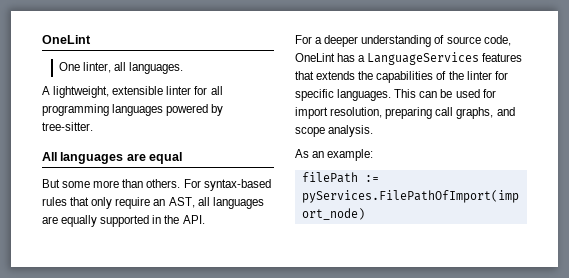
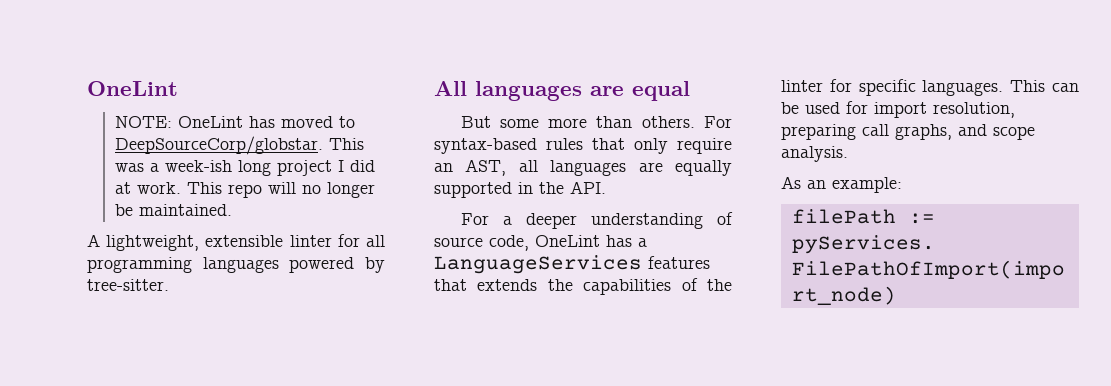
- One linter, all languages.
+ NOTE: OneLint has moved to DeepSourceCorp/globstar. This was a week-ish long project I did at work. This repo will no longer be maintained.

